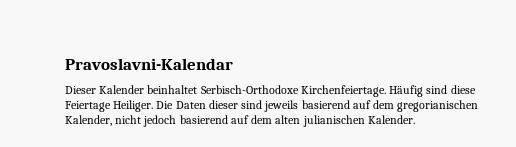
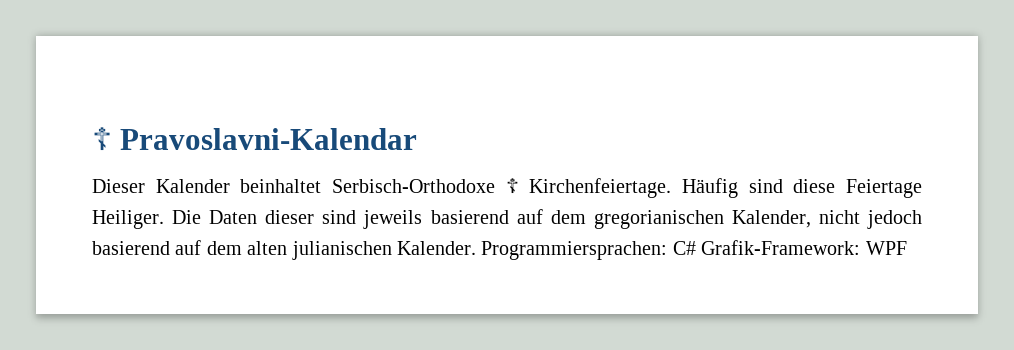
- Pravoslavni-Kalendar
+ ☦ Pravoslavni-Kalendar
- Dieser Kalender beinhaltet Serbisch-Orthodoxe Kirchenfeiertage.
+ Dieser Kalender beinhaltet Serbisch-Orthodoxe ☦ Kirchenfeiertage.
+ Programmiersprachen: C# Grafik-Framework: WPF

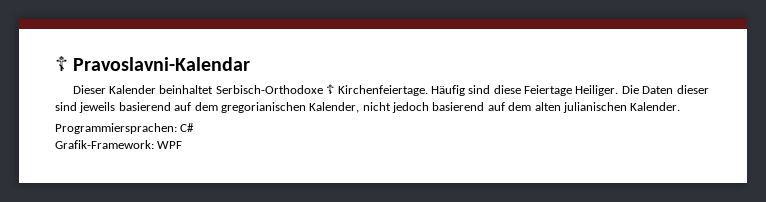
- Die Daten dieser sind jeweils basierend auf dem gregorianischen Kalender, nicht jedoch basierend auf dem alten julianischen Kalender. Programmiersprachen: C# Grafik-Framework: WPF
+ Die Daten dieser sind jeweils basierend auf dem gregorianischen Kalender, nicht jedoch basierend auf dem alten julianischen Kalender.
+ Programmiersprachen: C#
+ Grafik-Framework: WPF

